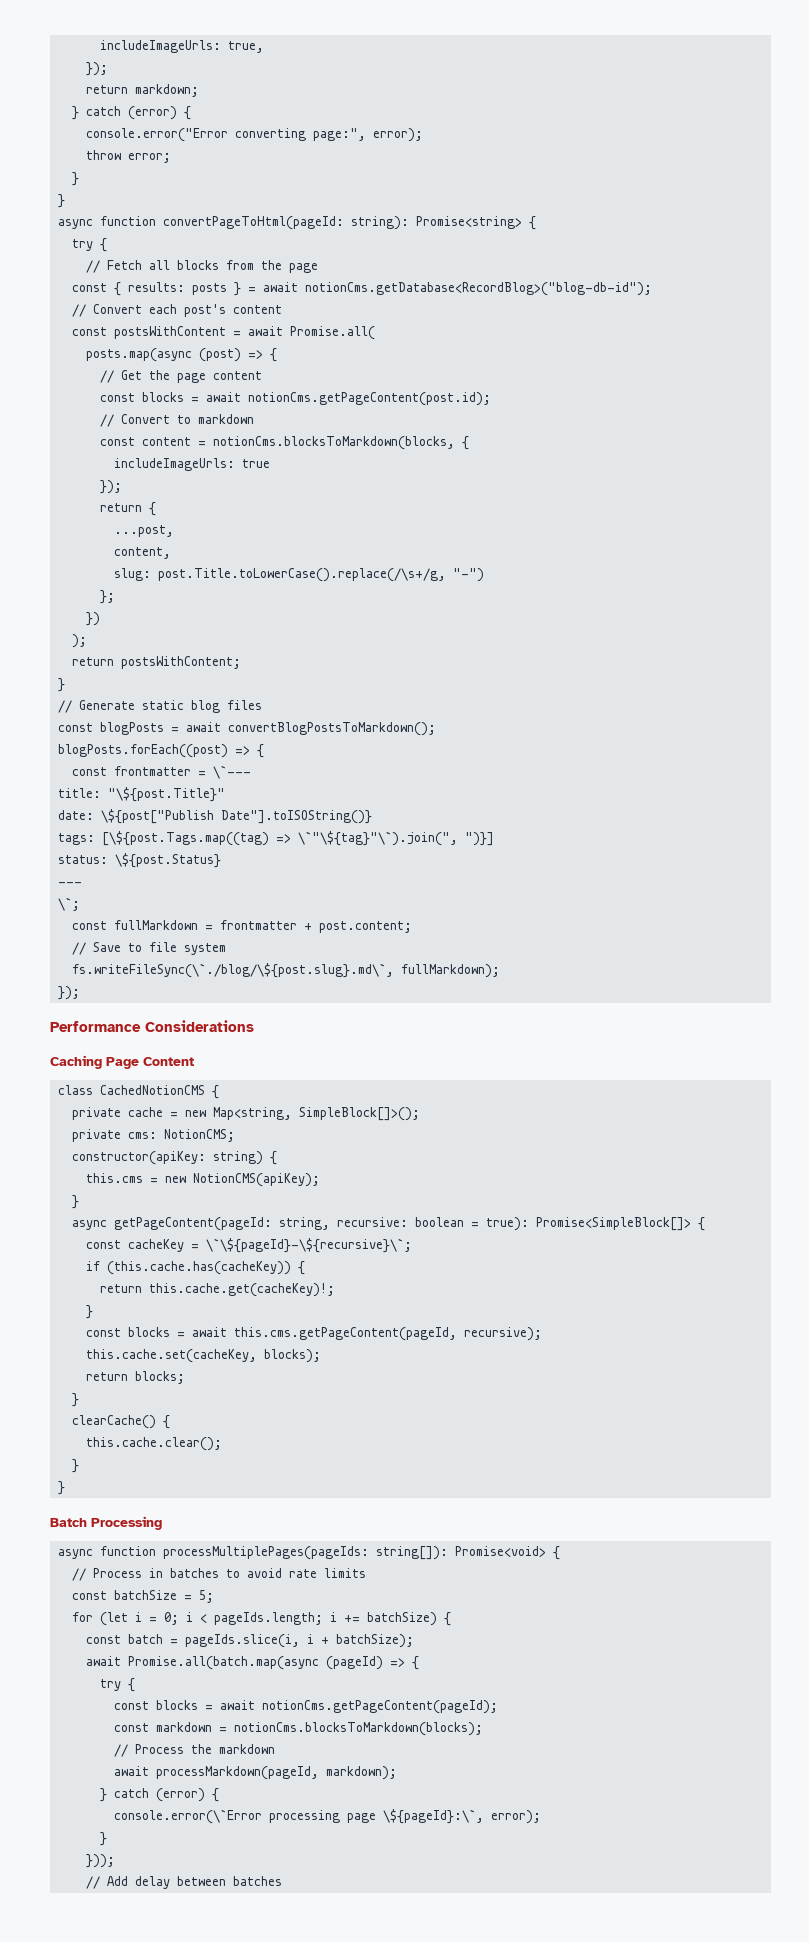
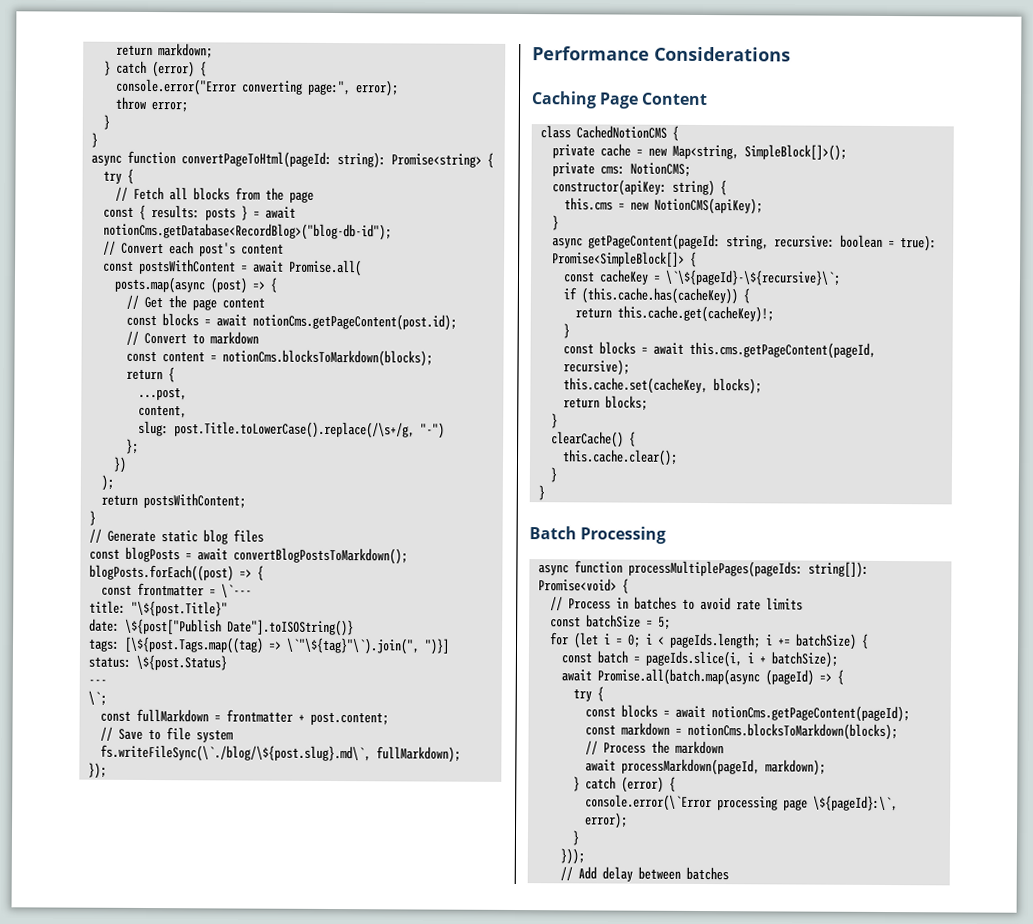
- includeImageUrls: true,
- });
- const content = notionCms.blocksToMarkdown(blocks, {
- includeImageUrls: true
- });
+ const content = notionCms.blocksToMarkdown(blocks);

